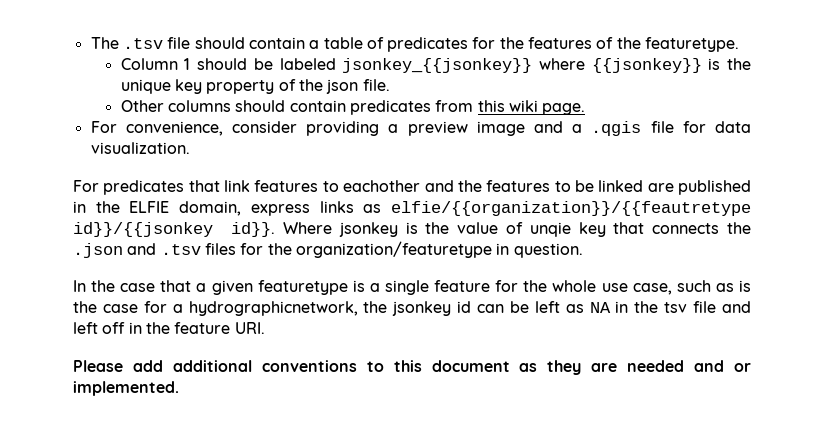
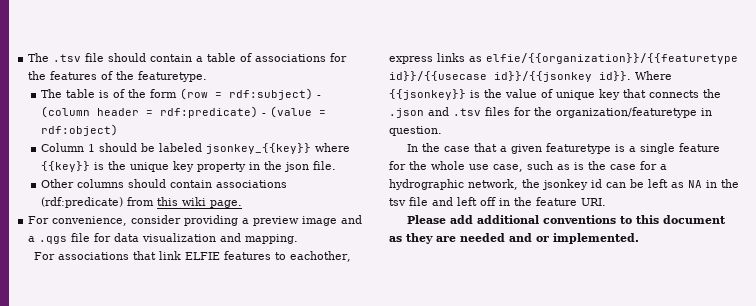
- The .tsv file should contain a table of predicates for the features of the featuretype.
+ The .tsv file should contain a table of associations for the features of the featuretype.
+ The table is of the form (row = rdf:subject) - (column header = rdf:predicate) - (value = rdf:object)
- Column 1 should be labeled jsonkey_{{jsonkey}} where {{jsonkey}} is the unique key property of the json file.
+ Column 1 should be labeled jsonkey_{{key}} where {{key}} is the unique key property in the json file.
- Other columns should contain predicates from this wiki page.
+ Other columns should contain associations (rdf:predicate) from this wiki page.
- For convenience, consider providing a preview image and a .qgis file for data visualization.
- For predicates that link features to eachother and the features to be linked are published in the ELFIE domain, express links as elfie/{{organization}}/{{feautretype id}}/{{jsonkey id}}.
+ For convenience, consider providing a preview image and a .qgs file for data visualization and mapping.
+ For associations that link ELFIE features to eachother, express links as elfie/{{organization}}/{{featuretype id}}/{{usecase id}}/{{jsonkey id}}.
- Where jsonkey is the value of unqie key that connects the .json and .tsv files for the organization/featuretype in question.
+ Where {{jsonkey}} is the value of unique key that connects the .json and .tsv files for the organization/featuretype in question.
- In the case that a given featuretype is a single feature for the whole use case, such as is the case for a hydrographicnetwork, the jsonkey id can be left as NA in the tsv file and left off in the feature URI.
+ In the case that a given featuretype is a single feature for the whole use case, such as is the case for a hydrographic network, the jsonkey id can be left as NA in the tsv file and left off in the feature URI.

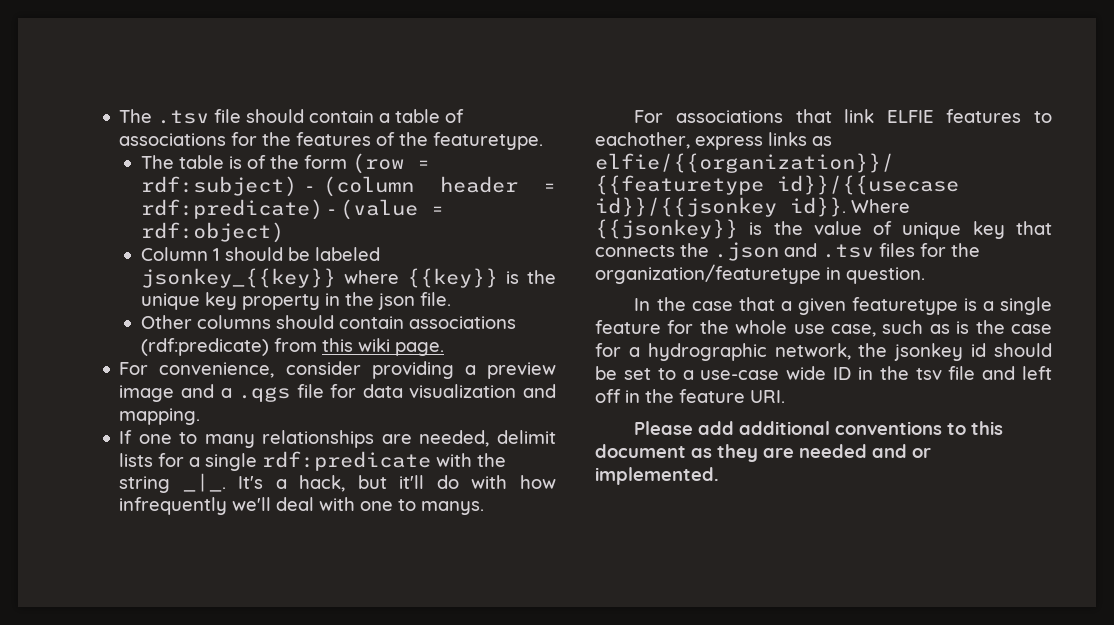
+ If one to many relationships are needed, delimit lists for a single rdf:predicate with the string _|_. It's a hack, but it'll do with how infrequently we'll deal with one to manys.
- In the case that a given featuretype is a single feature for the whole use case, such as is the case for a hydrographic network, the jsonkey id can be left as NA in the tsv file and left off in the feature URI.
+ In the case that a given featuretype is a single feature for the whole use case, such as is the case for a hydrographic network, the jsonkey id should be set to a use-case wide ID in the tsv file and left off in the feature URI.

